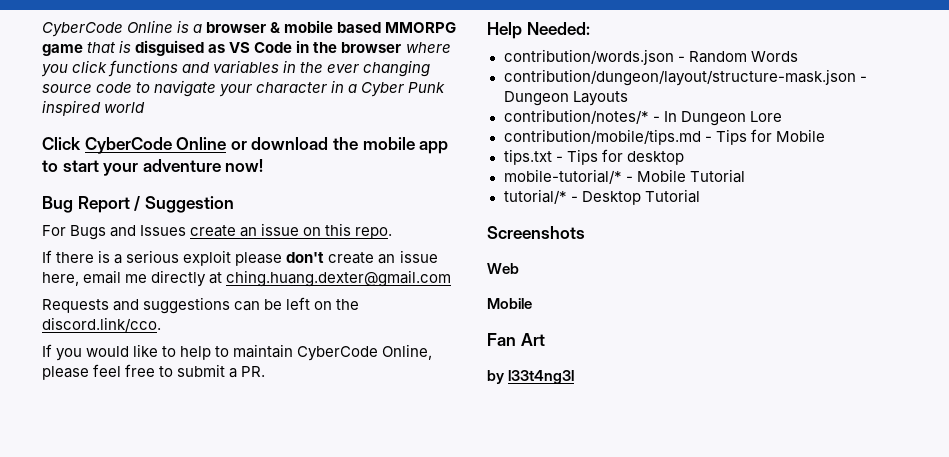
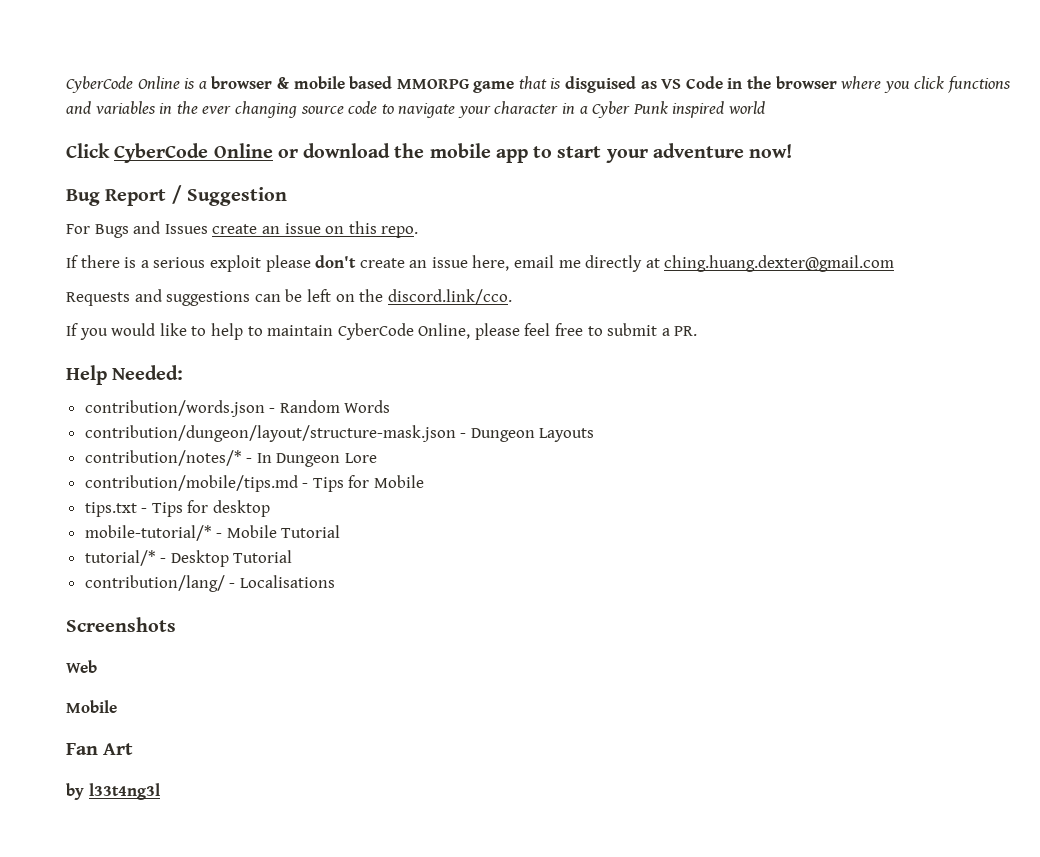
+ contribution/lang/ - Localisations

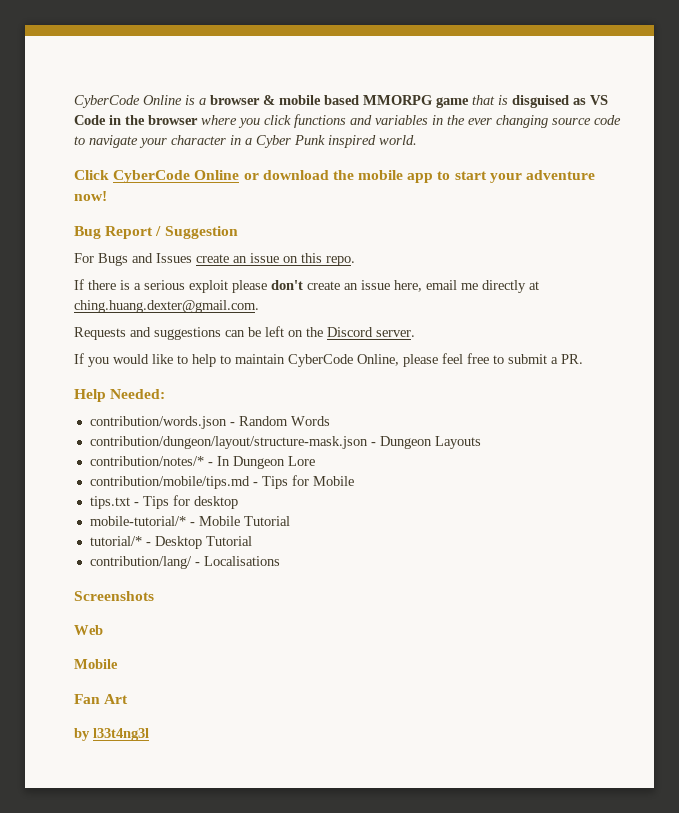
- CyberCode Online is a browser & mobile based MMORPG game that is disguised as VS Code in the browser where you click functions and variables in the ever changing source code to navigate your character in a Cyber Punk inspired world
+ CyberCode Online is a browser & mobile based MMORPG game that is disguised as VS Code in the browser where you click functions and variables in the ever changing source code to navigate your character in a Cyber Punk inspired world.
- If there is a serious exploit please don't create an issue here, email me directly at ching.huang.dexter@gmail.com
+ If there is a serious exploit please don't create an issue here, email me directly at ching.huang.dexter@gmail.com.
- Requests and suggestions can be left on the discord.link/cco.
+ Requests and suggestions can be left on the Discord server.

